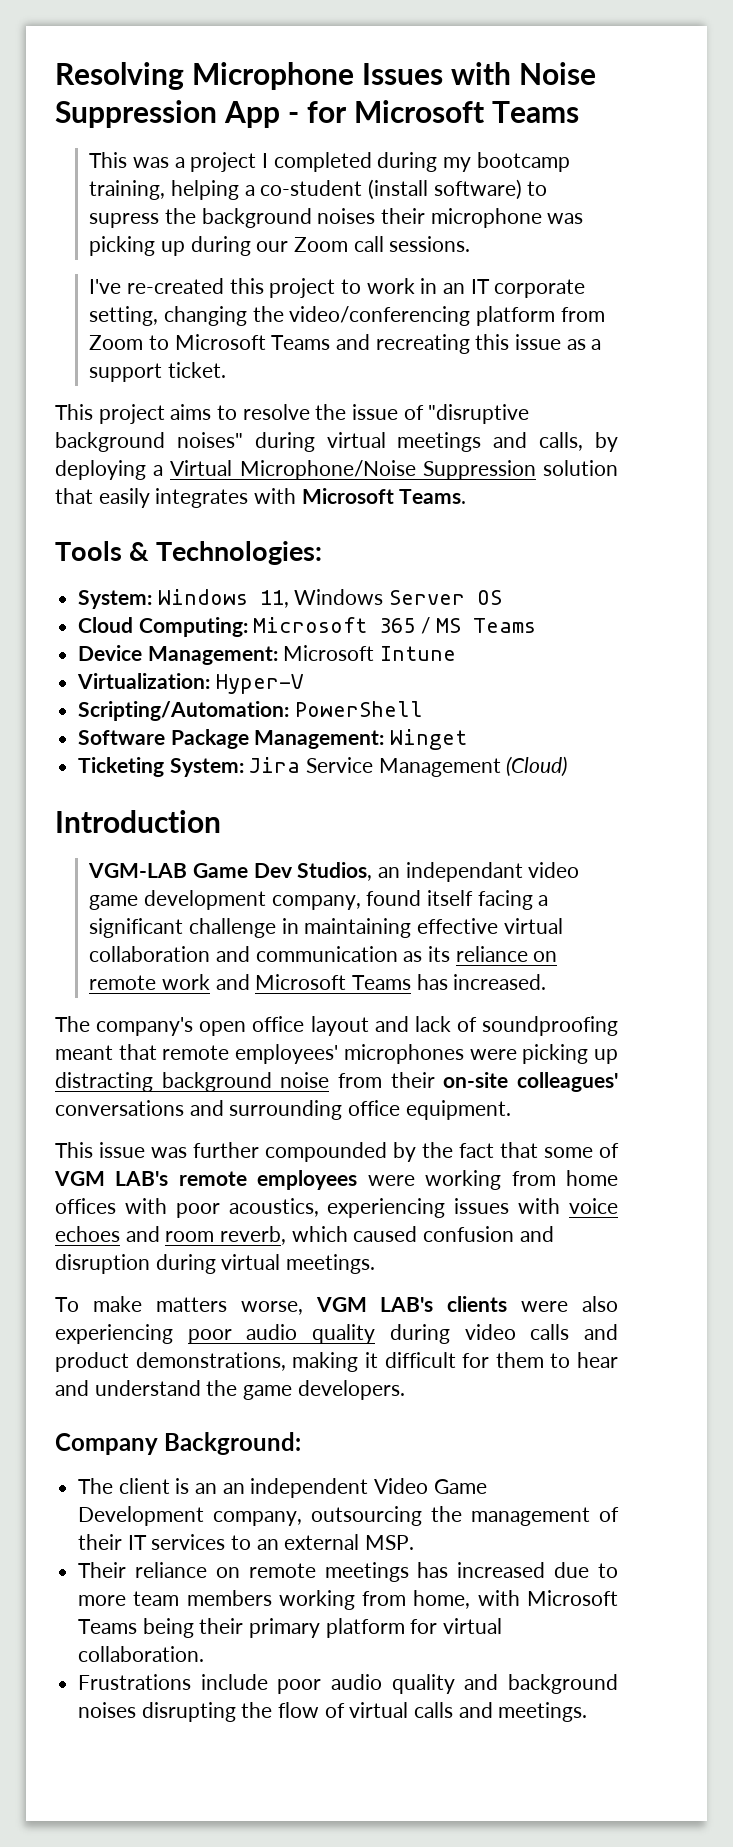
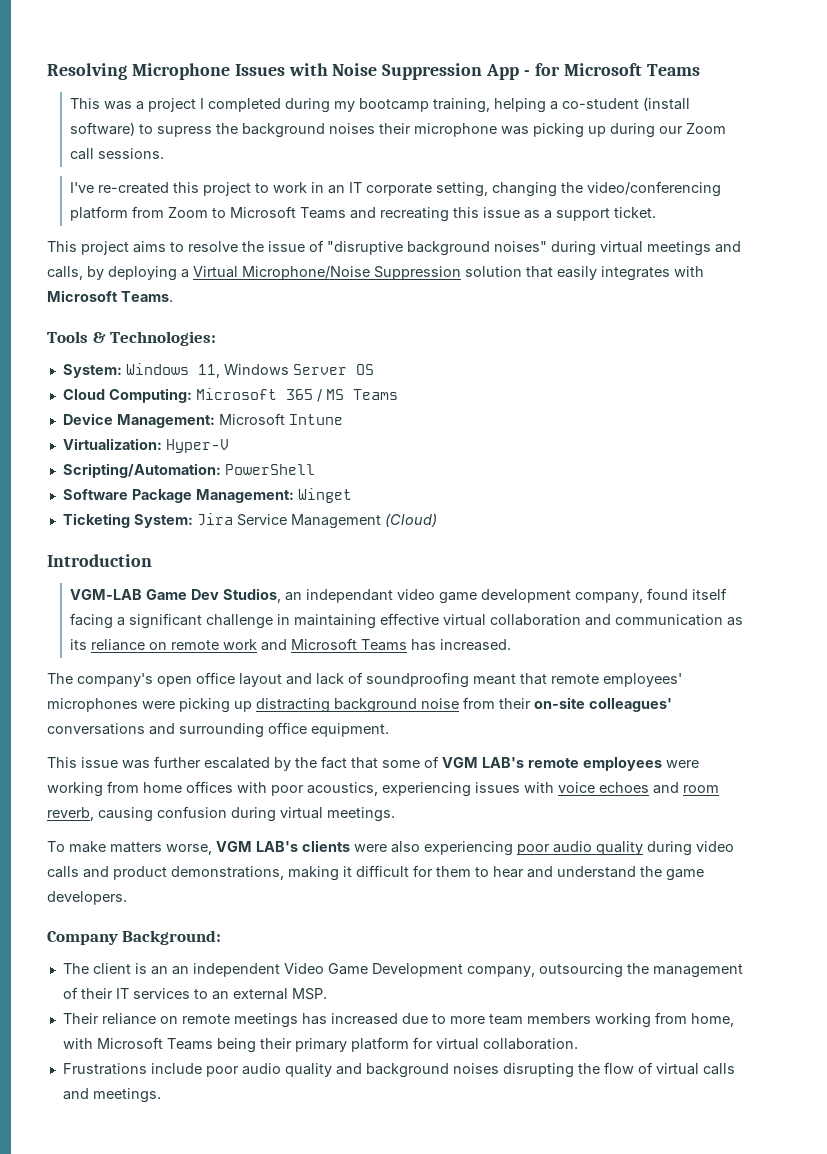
- This issue was further compounded by the fact that some of VGM LAB's remote employees were working from home offices with poor acoustics, experiencing issues with voice echoes and room reverb, which caused confusion and disruption during virtual meetings.
+ This issue was further escalated by the fact that some of VGM LAB's remote employees were working from home offices with poor acoustics, experiencing issues with voice echoes and room reverb, causing confusion during virtual meetings.

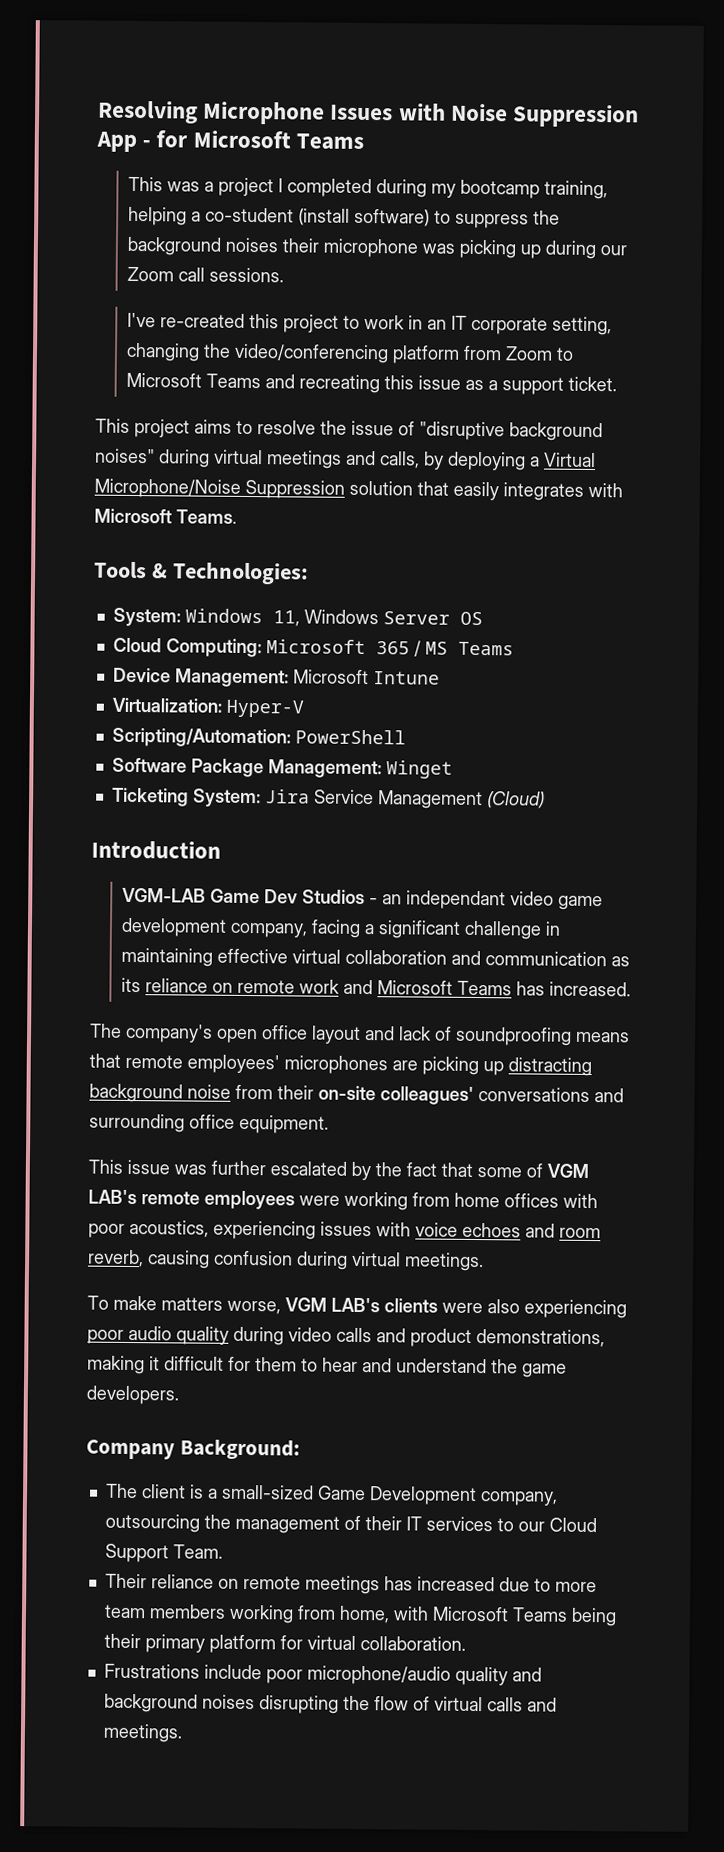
- This was a project I completed during my bootcamp training, helping a co-student (install software) to supress the background noises their microphone was picking up during our Zoom call sessions.
+ This was a project I completed during my bootcamp training, helping a co-student (install software) to suppress the background noises their microphone was picking up during our Zoom call sessions.
- VGM-LAB Game Dev Studios, an independant video game development company, found itself facing a significant challenge in maintaining effective virtual collaboration and communication as its reliance on remote work and Microsoft Teams has increased.
+ VGM-LAB Game Dev Studios - an independant video game development company, facing a significant challenge in maintaining effective virtual collaboration and communication as its reliance on remote work and Microsoft Teams has increased.
- The company's open office layout and lack of soundproofing meant that remote employees' microphones were picking up distracting background noise from their on-site colleagues' conversations and surrounding office equipment.
+ The company's open office layout and lack of soundproofing means that remote employees' microphones are picking up distracting background noise from their on-site colleagues' conversations and surrounding office equipment.
- The client is an an independent Video Game Development company, outsourcing the management of their IT services to an external MSP.
+ The client is a small-sized Game Development company, outsourcing the management of their IT services to our Cloud Support Team.
- Frustrations include poor audio quality and background noises disrupting the flow of virtual calls and meetings.
+ Frustrations include poor microphone/audio quality and background noises disrupting the flow of virtual calls and meetings.

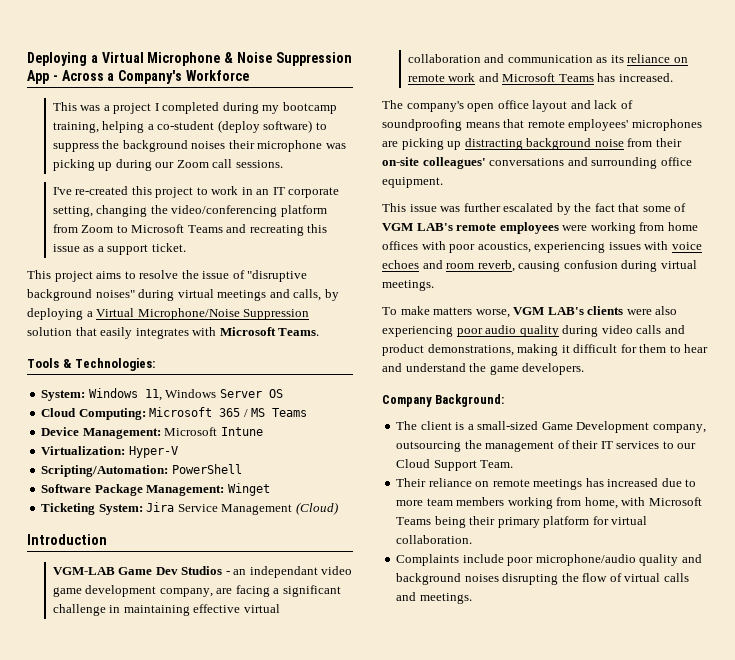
- Resolving Microphone Issues with Noise Suppression App - for Microsoft Teams
+ Deploying a Virtual Microphone & Noise Suppression App - Across a Company's Workforce
- This was a project I completed during my bootcamp training, helping a co-student (install software) to suppress the background noises their microphone was picking up during our Zoom call sessions.
+ This was a project I completed during my bootcamp training, helping a co-student (deploy software) to suppress the background noises their microphone was picking up during our Zoom call sessions.
- VGM-LAB Game Dev Studios - an independant video game development company, facing a significant challenge in maintaining effective virtual collaboration and communication as its reliance on remote work and Microsoft Teams has increased.
+ VGM-LAB Game Dev Studios - an independant video game development company, are facing a significant challenge in maintaining effective virtual collaboration and communication as its reliance on remote work and Microsoft Teams has increased.
- Frustrations include poor microphone/audio quality and background noises disrupting the flow of virtual calls and meetings.
+ Complaints include poor microphone/audio quality and background noises disrupting the flow of virtual calls and meetings.

